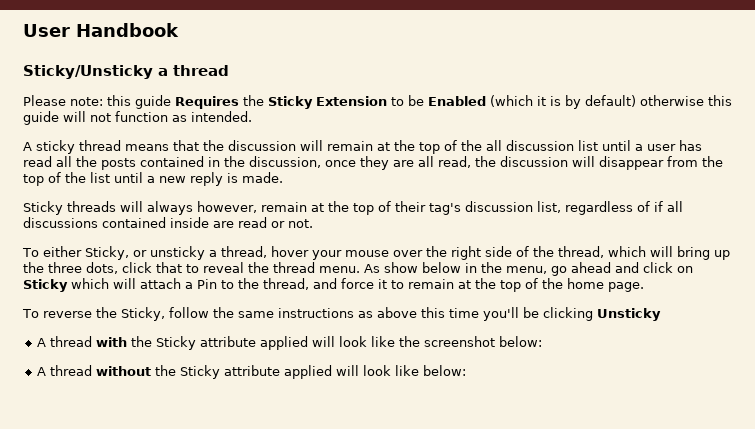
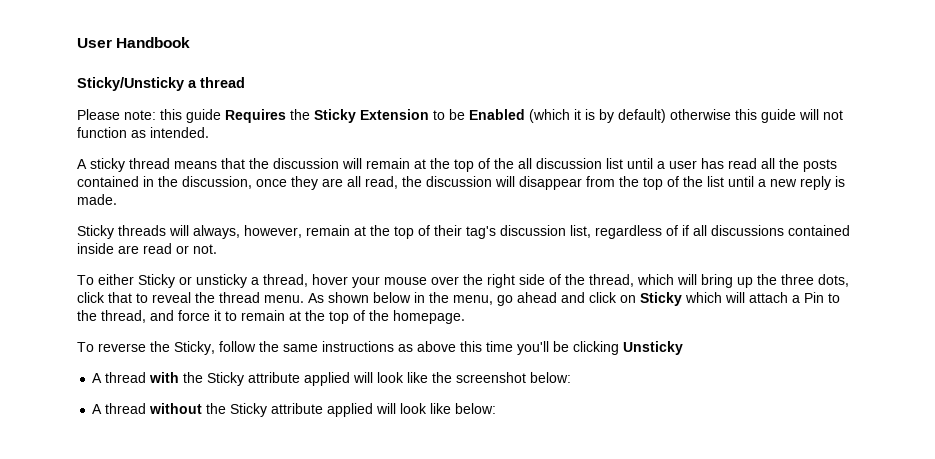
- Sticky threads will always however, remain at the top of their tag's discussion list, regardless of if all discussions contained inside are read or not.
+ Sticky threads will always, however, remain at the top of their tag's discussion list, regardless of if all discussions contained inside are read or not.
- To either Sticky, or unsticky a thread, hover your mouse over the right side of the thread, which will bring up the three dots, click that to reveal the thread menu.
+ To either Sticky or unsticky a thread, hover your mouse over the right side of the thread, which will bring up the three dots, click that to reveal the thread menu.
- As show below in the menu, go ahead and click on Sticky which will attach a Pin to the thread, and force it to remain at the top of the home page.
+ As shown below in the menu, go ahead and click on Sticky which will attach a Pin to the thread, and force it to remain at the top of the homepage.

